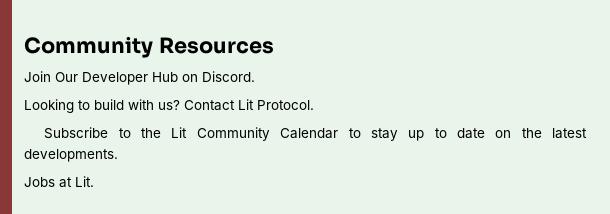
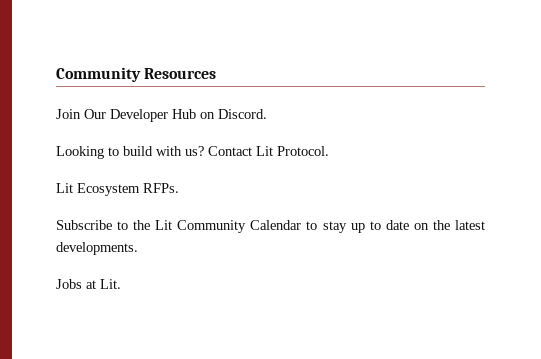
+ Lit Ecosystem RFPs.

